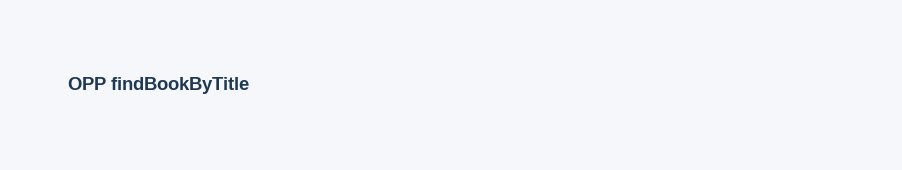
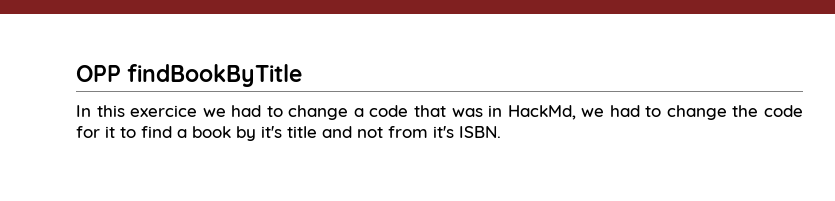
+ In this exercice we had to change a code that was in HackMd, we had to change the code for it to find a book by it's title and not from it's ISBN.

